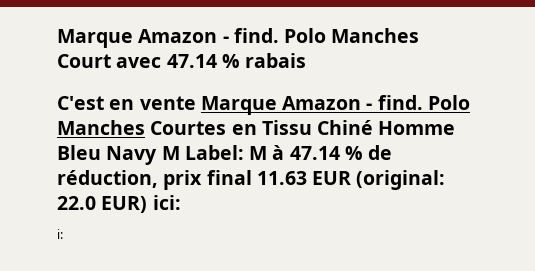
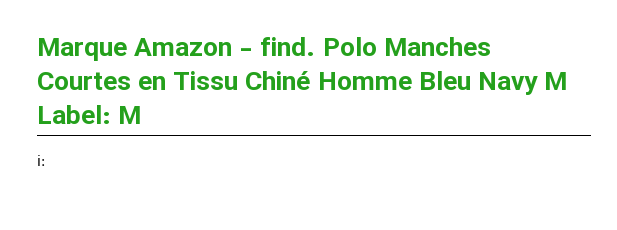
- Marque Amazon - find. Polo Manches Court avec 47.14 % rabais
- C'est en vente Marque Amazon - find. Polo Manches Courtes en Tissu Chiné Homme Bleu Navy M Label: M à 47.14 % de réduction, prix final 11.63 EUR (original: 22.0 EUR) ici:
+ Marque Amazon - find. Polo Manches Courtes en Tissu Chiné Homme Bleu Navy M Label: M

